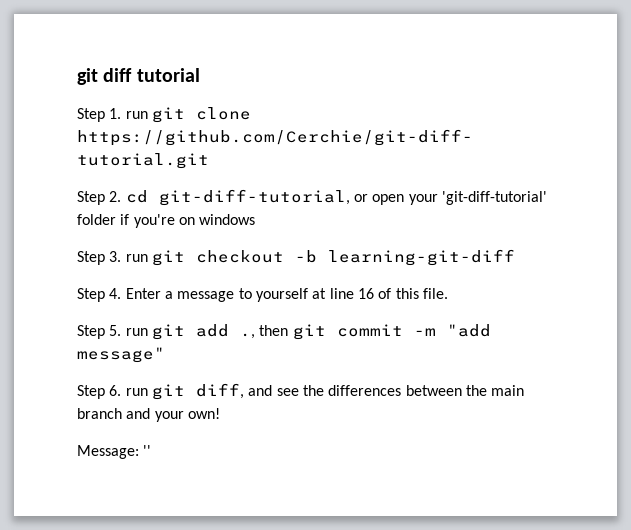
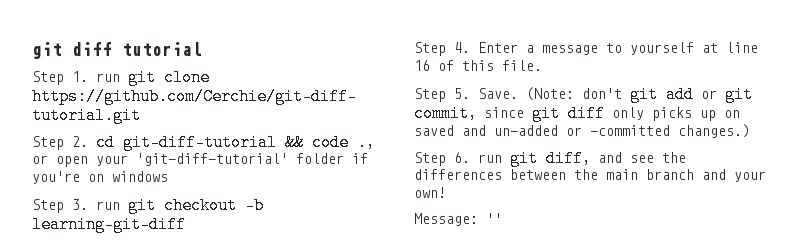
- Step 2. cd git-diff-tutorial, or open your 'git-diff-tutorial' folder if you're on windows
+ Step 2. cd git-diff-tutorial && code ., or open your 'git-diff-tutorial' folder if you're on windows
- Step 5. run git add ., then git commit -m "add message"
+ Step 5. Save. (Note: don't git add or git commit, since git diff only picks up on saved and un-added or -committed changes.)

